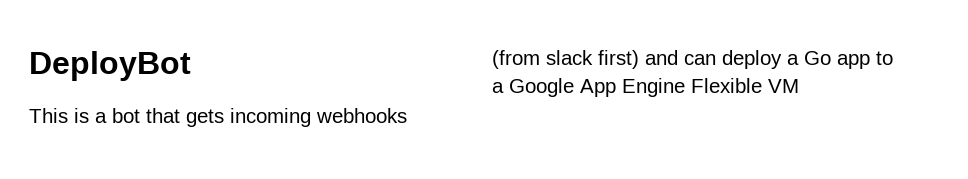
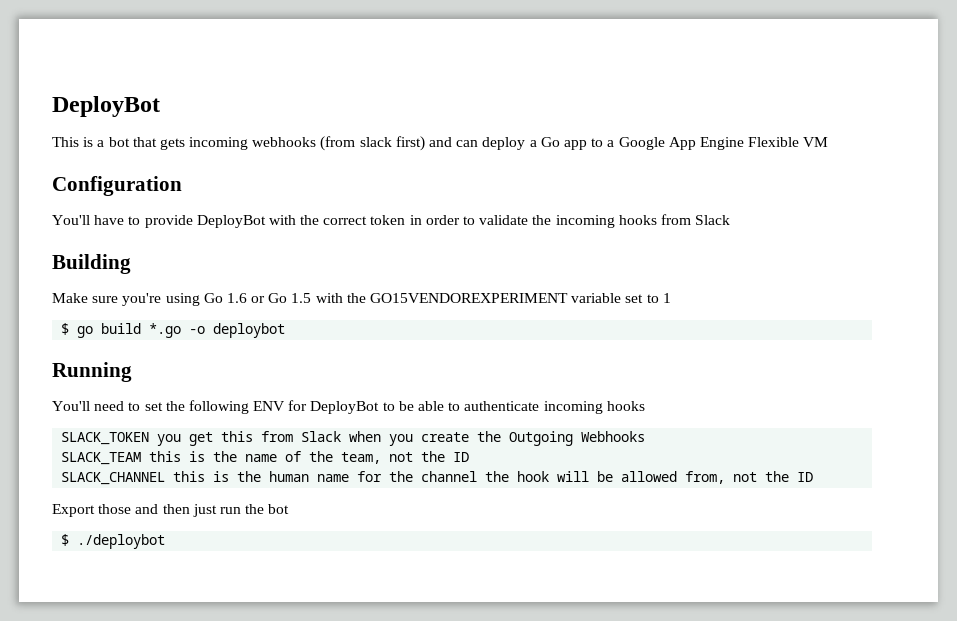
+ Configuration
+ You'll have to provide DeployBot with the correct token in order to validate the incoming hooks from Slack
+ Building
+ Make sure you're using Go 1.6 or Go 1.5 with the GO15VENDOREXPERIMENT variable set to 1
+ $ go build *.go -o deploybot
+ Running
+ You'll need to set the following ENV for DeployBot to be able to authenticate incoming hooks
+ SLACK_TOKEN you get this from Slack when you create the Outgoing Webhooks
+ SLACK_TEAM this is the name of the team, not the ID
+ SLACK_CHANNEL this is the human name for the channel the hook will be allowed from, not the ID
+ Export those and then just run the bot
+ $ ./deploybot

